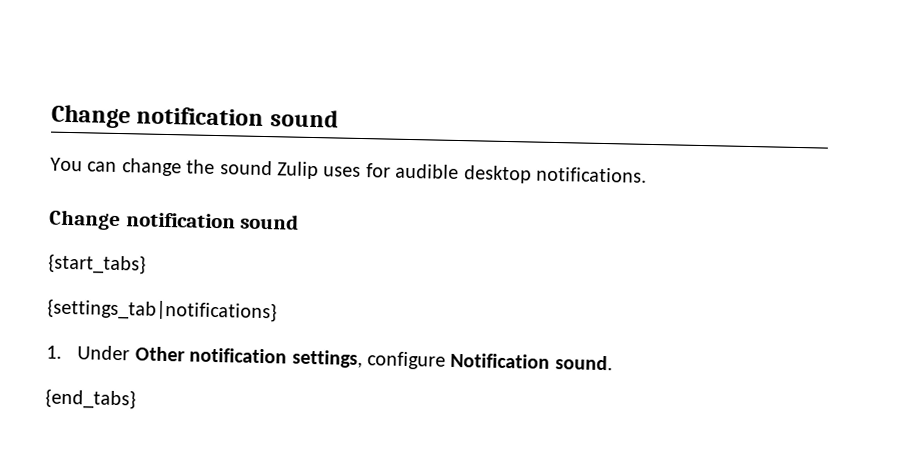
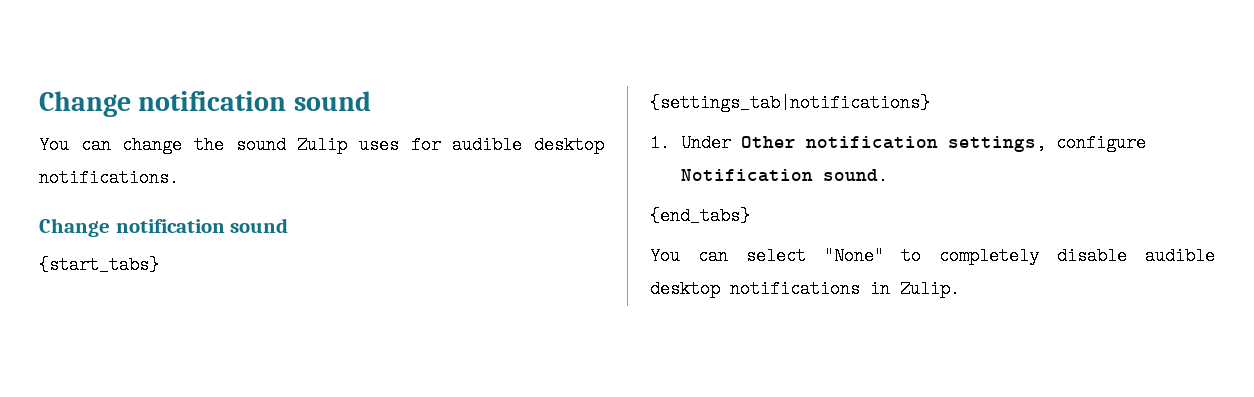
+ You can select "None" to completely disable audible desktop notifications in Zulip.

